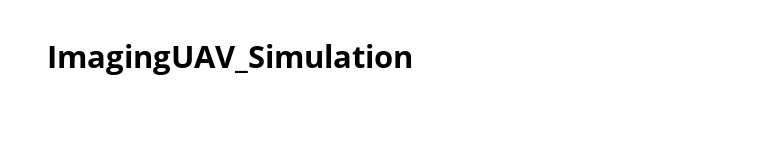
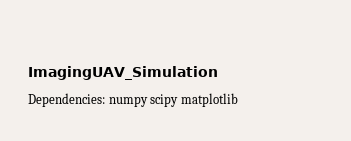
+ Dependencies: numpy scipy matplotlib

